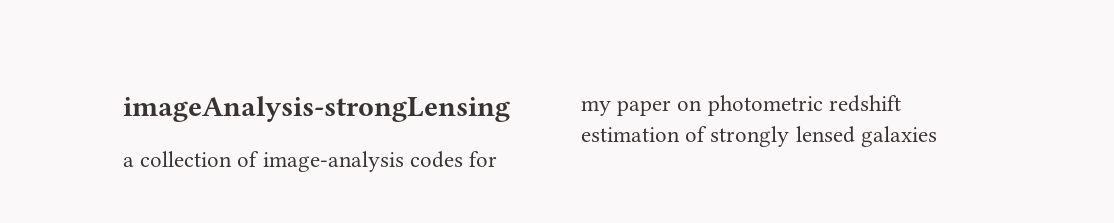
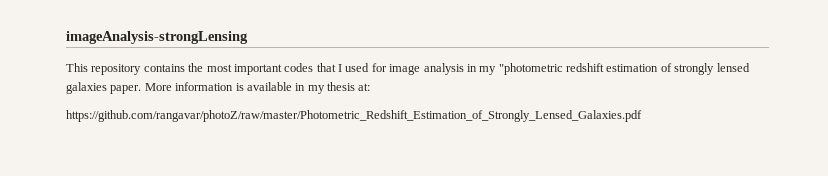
- a collection of image-analysis codes for my paper on photometric redshift estimation of strongly lensed galaxies
+ This repository contains the most important codes that I used for image analysis in my "photometric redshift estimation of strongly lensed galaxies paper. More information is available in my thesis at:
+ https://github.com/rangavar/photoZ/raw/master/Photometric_Redshift_Estimation_of_Strongly_Lensed_Galaxies.pdf

